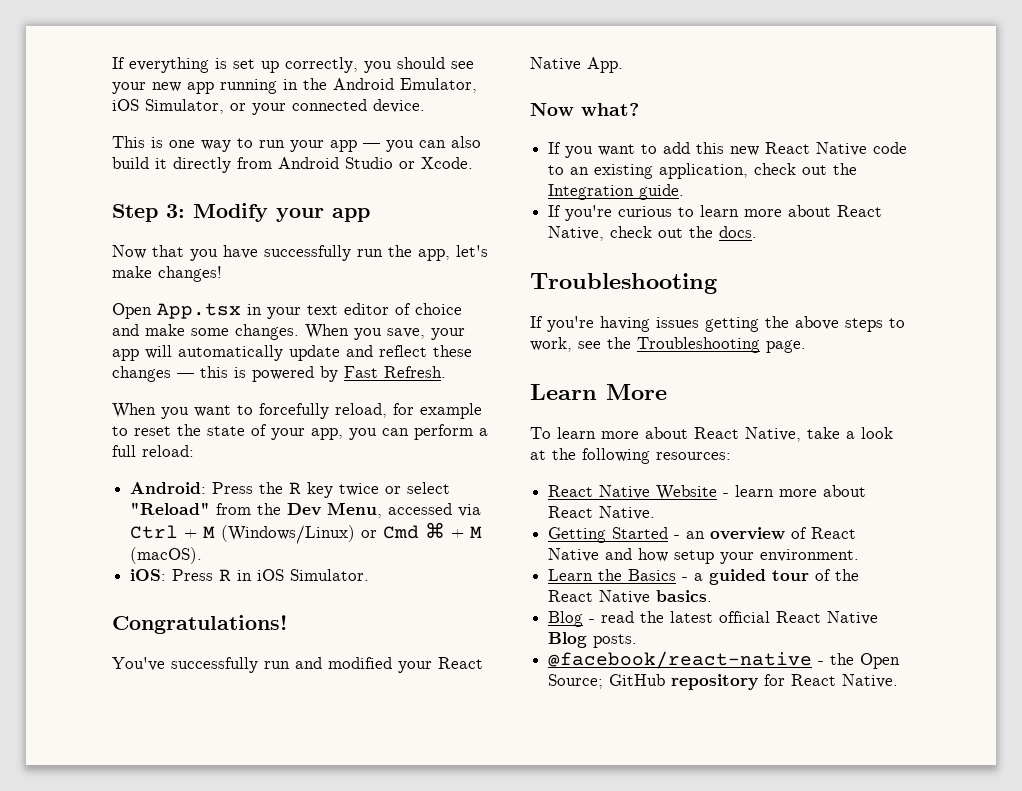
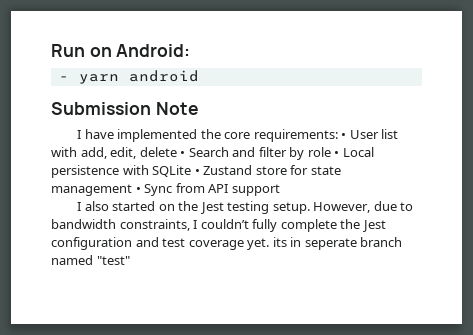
- If everything is set up correctly, you should see your new app running in the Android Emulator, iOS Simulator, or your connected device.
- This is one way to run your app — you can also build it directly from Android Studio or Xcode.
- Step 3: Modify your app
- Now that you have successfully run the app, let's make changes!
- Open App.tsx in your text editor of choice and make some changes. When you save, your app will automatically update and reflect these changes — this is powered by Fast Refresh.
- When you want to forcefully reload, for example to reset the state of your app, you can perform a full reload:
- Android: Press the R key twice or select "Reload" from the Dev Menu, accessed via Ctrl + M (Windows/Linux) or Cmd ⌘ + M (macOS).
- iOS: Press R in iOS Simulator.
- Congratulations!
- You've successfully run and modified your React Native App.
- Now what?
- If you want to add this new React Native code to an existing application, check out the Integration guide.
- If you're curious to learn more about React Native, check out the docs.
- Troubleshooting
- If you're having issues getting the above steps to work, see the Troubleshooting page.
- Learn More
- To learn more about React Native, take a look at the following resources:
- React Native Website - learn more about React Native.
- Getting Started - an overview of React Native and how setup your environment.
- Learn the Basics - a guided tour of the React Native basics.
- Blog - read the latest official React Native Blog posts.
- @facebook/react-native - the Open Source; GitHub repository for React Native.
+ Run on Android:
+ - yarn android
+ Submission Note
+ I have implemented the core requirements: • User list with add, edit, delete • Search and filter by role • Local persistence with SQLite • Zustand store for state management • Sync from API support
+ I also started on the Jest testing setup. However, due to bandwidth constraints, I couldn’t fully complete the Jest configuration and test coverage yet. its in seperate branch named "test"

